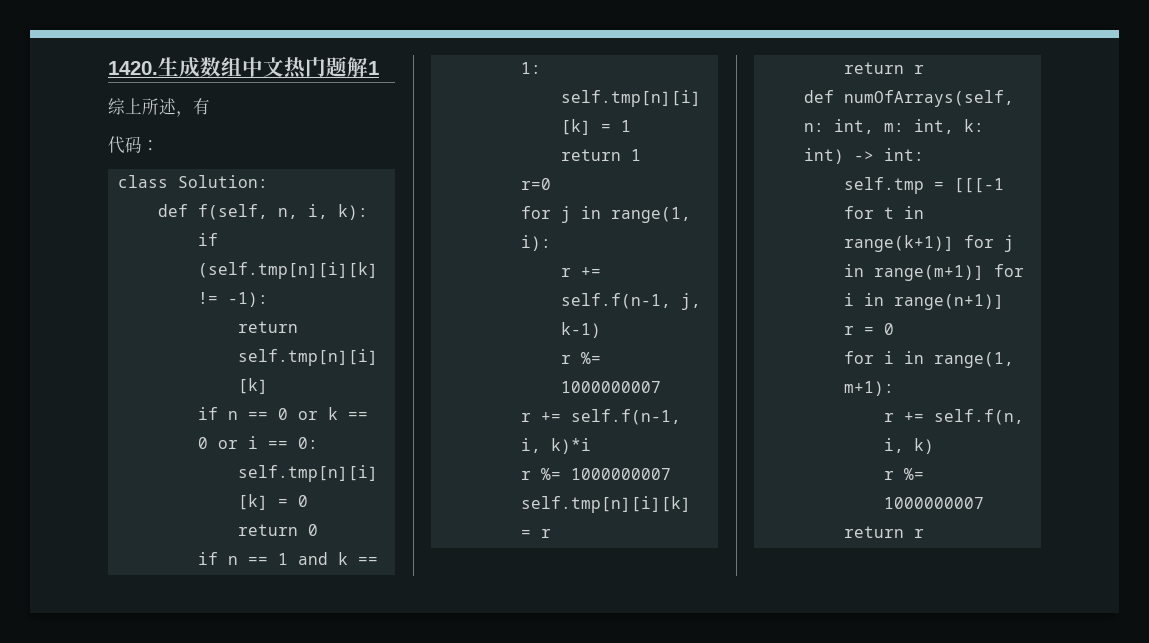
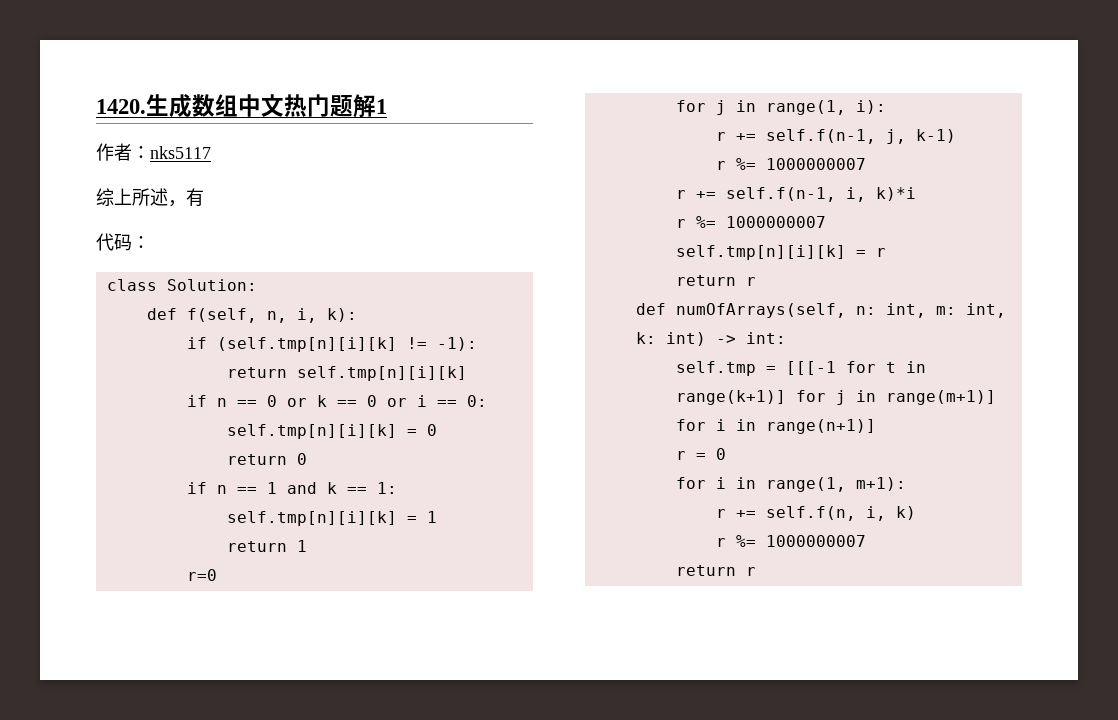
+ 作者：nks5117

